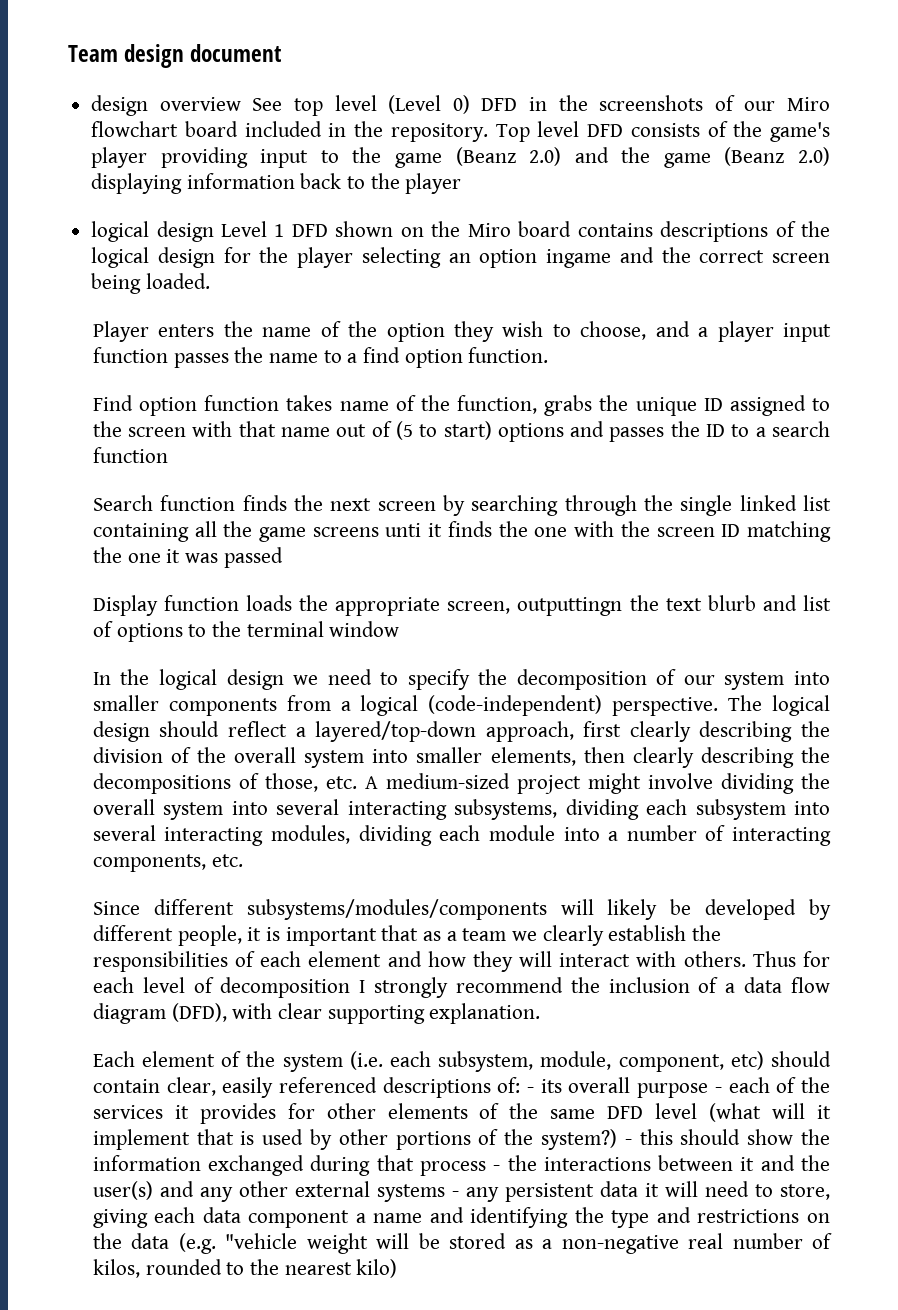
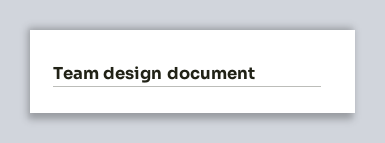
- design overview See top level (Level 0) DFD in the screenshots of our Miro flowchart board included in the repository. Top level DFD consists of the game's player providing input to the game (Beanz 2.0) and the game (Beanz 2.0) displaying information back to the player
- logical design Level 1 DFD shown on the Miro board contains descriptions of the logical design for the player selecting an option ingame and the correct screen being loaded.
- Player enters the name of the option they wish to choose, and a player input function passes the name to a find option function.
- Find option function takes name of the function, grabs the unique ID assigned to the screen with that name out of (5 to start) options and passes the ID to a search function
- Search function finds the next screen by searching through the single linked list containing all the game screens unti it finds the one with the screen ID matching the one it was passed
- Display function loads the appropriate screen, outputtingn the text blurb and list of options to the terminal window
- In the logical design we need to specify the decomposition of our system into smaller components from a logical (code-independent) perspective. The logical design should reflect a layered/top-down approach, first clearly describing the division of the overall system into smaller elements, then clearly describing the decompositions of those, etc. A medium-sized project might involve dividing the overall system into several interacting subsystems, dividing each subsystem into several interacting modules, dividing each module into a number of interacting components, etc.
- Since different subsystems/modules/components will likely be developed by different people, it is important that as a team we clearly establish the responsibilities of each element and how they will interact with others. Thus for each level of decomposition I strongly recommend the inclusion of a data flow diagram (DFD), with clear supporting explanation.
- Each element of the system (i.e. each subsystem, module, component, etc) should contain clear, easily referenced descriptions of: - its overall purpose - each of the services it provides for other elements of the same DFD level (what will it implement that is used by other portions of the system?) - this should show the information exchanged during that process - the interactions between it and the user(s) and any other external systems - any persistent data it will need to store, giving each data component a name and identifying the type and restrictions on the data (e.g. "vehicle weight will be stored as a non-negative real number of kilos, rounded to the nearest kilo)

